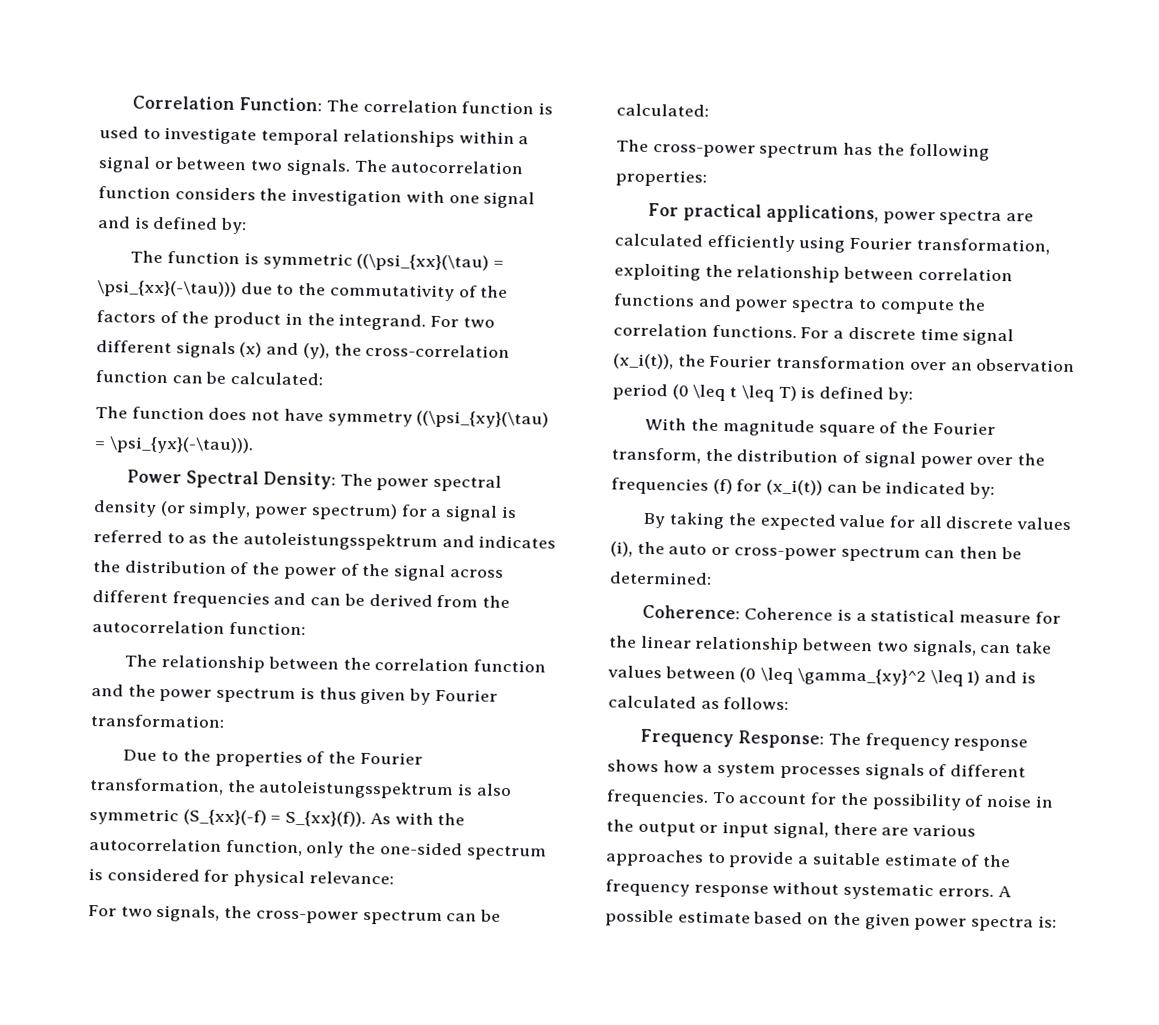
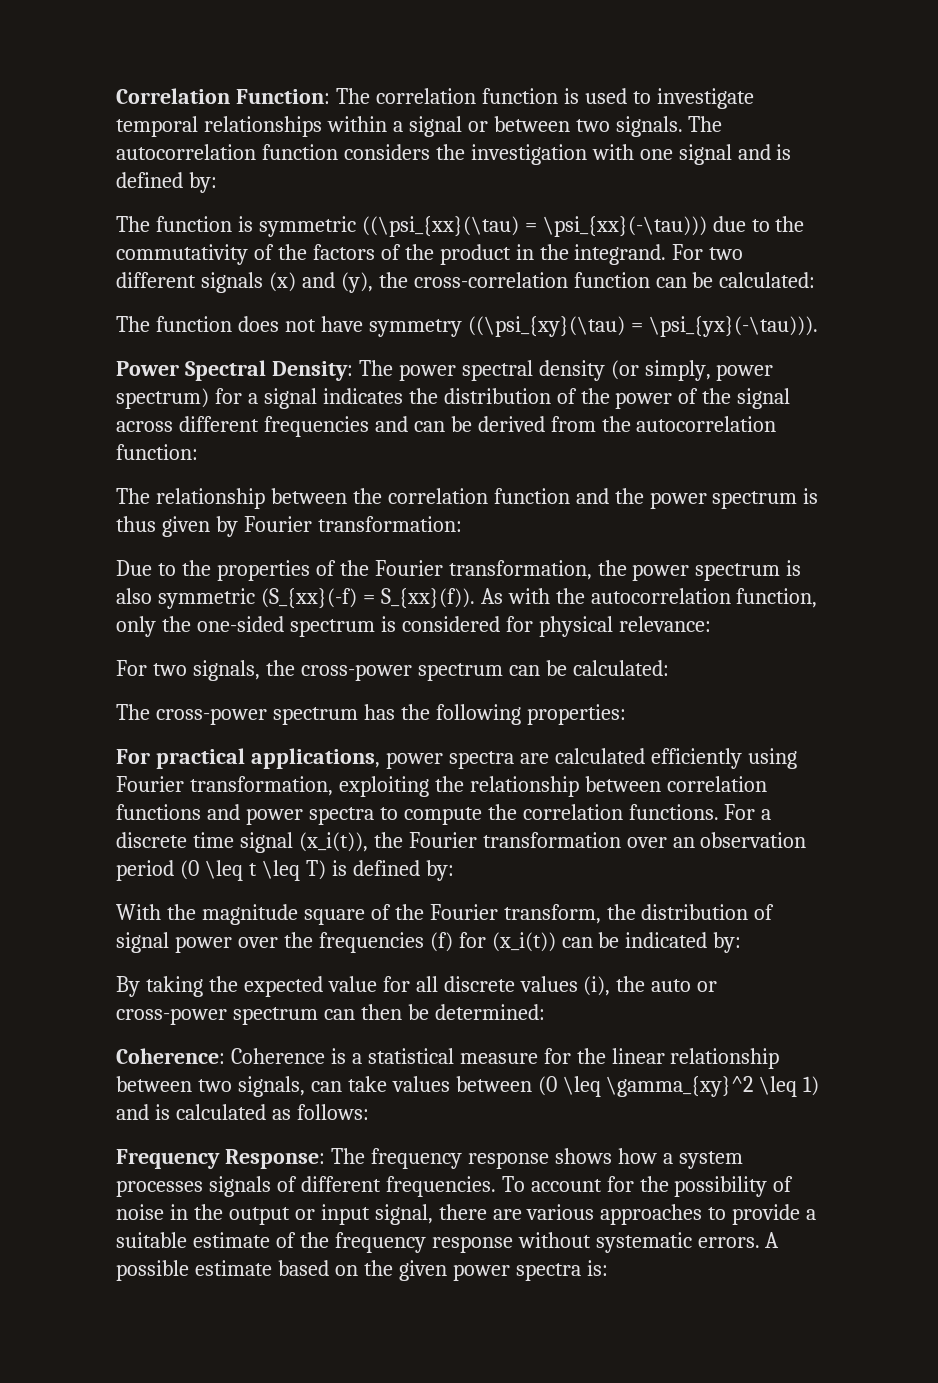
- Power Spectral Density: The power spectral density (or simply, power spectrum) for a signal is referred to as the autoleistungsspektrum and indicates the distribution of the power of the signal across different frequencies and can be derived from the autocorrelation function:
+ Power Spectral Density: The power spectral density (or simply, power spectrum) for a signal indicates the distribution of the power of the signal across different frequencies and can be derived from the autocorrelation function:
- Due to the properties of the Fourier transformation, the autoleistungsspektrum is also symmetric (S_{xx}(-f) = S_{xx}(f)).
+ Due to the properties of the Fourier transformation, the power spectrum is also symmetric (S_{xx}(-f) = S_{xx}(f)).

